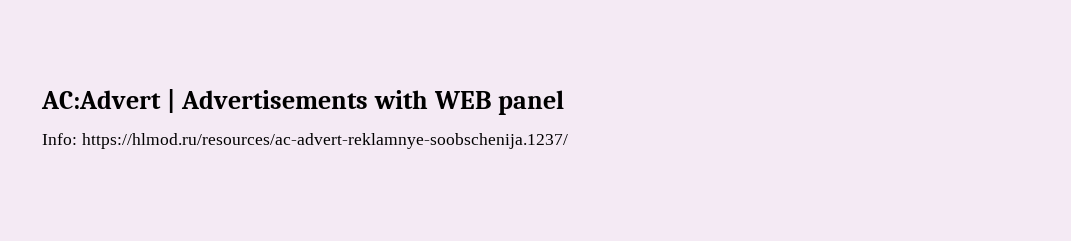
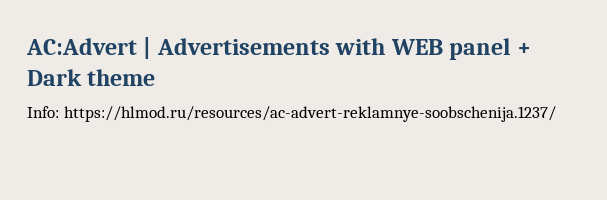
- AC:Advert | Advertisements with WEB panel
+ AC:Advert | Advertisements with WEB panel + Dark theme

